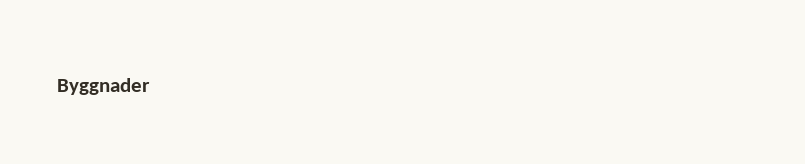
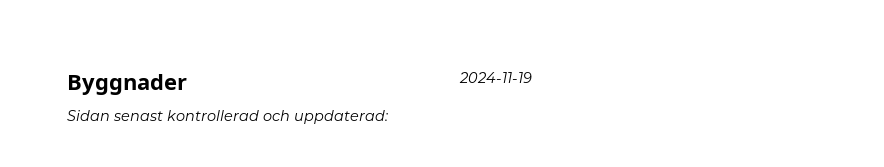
+ Sidan senast kontrollerad och uppdaterad: 2024-11-19

